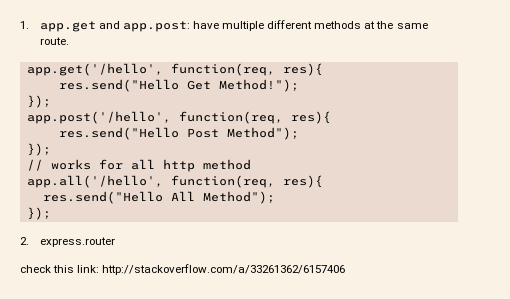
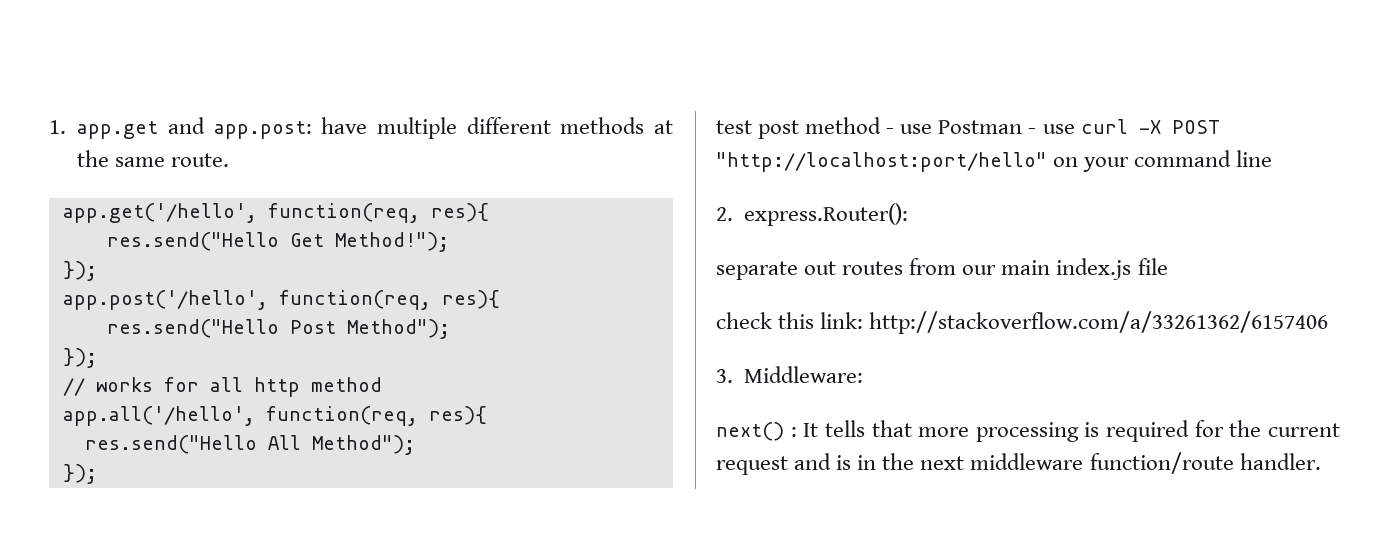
- 2. express.router
+ test post method - use Postman - use curl -X POST "http://localhost:port/hello" on your command line
+ 2. express.Router():
+ separate out routes from our main index.js file
  check this link: http://stackoverflow.com/a/33261362/6157406
+ 3. Middleware:
+ next() : It tells that more processing is required for the current request and is in the next middleware function/route handler.

